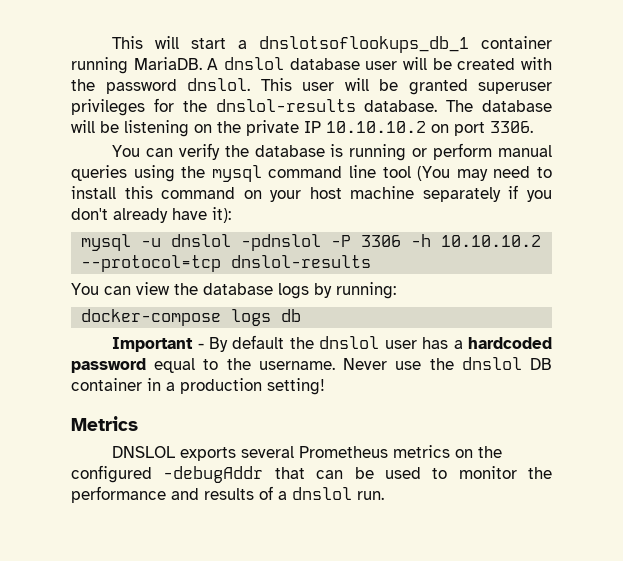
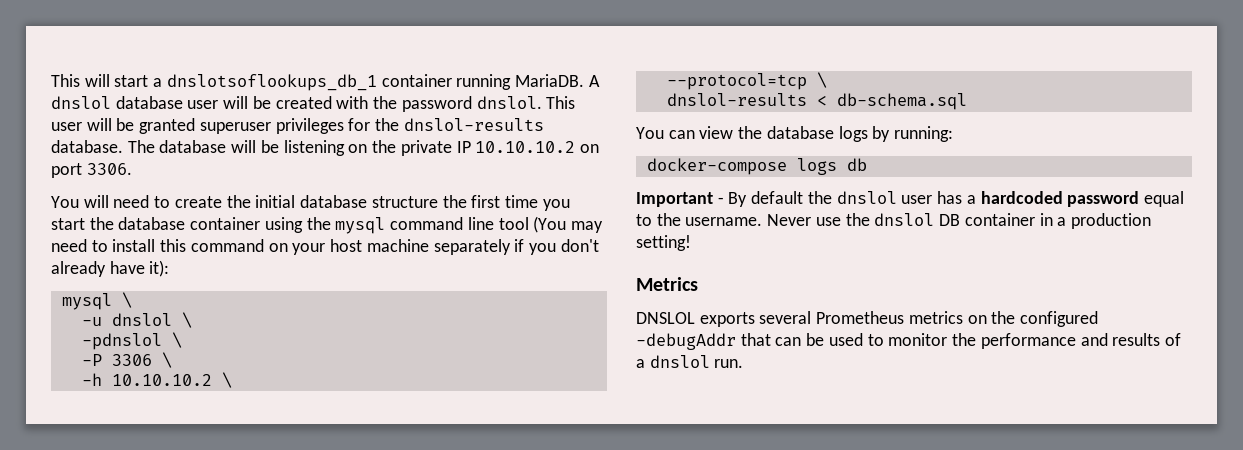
- You can verify the database is running or perform manual queries using the mysql command line tool (You may need to install this command on your host machine separately if you don't already have it):
+ You will need to create the initial database structure the first time you start the database container using the mysql command line tool (You may need to install this command on your host machine separately if you don't already have it):
- mysql -u dnslol -pdnslol -P 3306 -h 10.10.10.2 --protocol=tcp dnslol-results
+ mysql \
+ -u dnslol \
+ -pdnslol \
+ -P 3306 \
+ -h 10.10.10.2 \
+ --protocol=tcp \
+ dnslol-results < db-schema.sql

